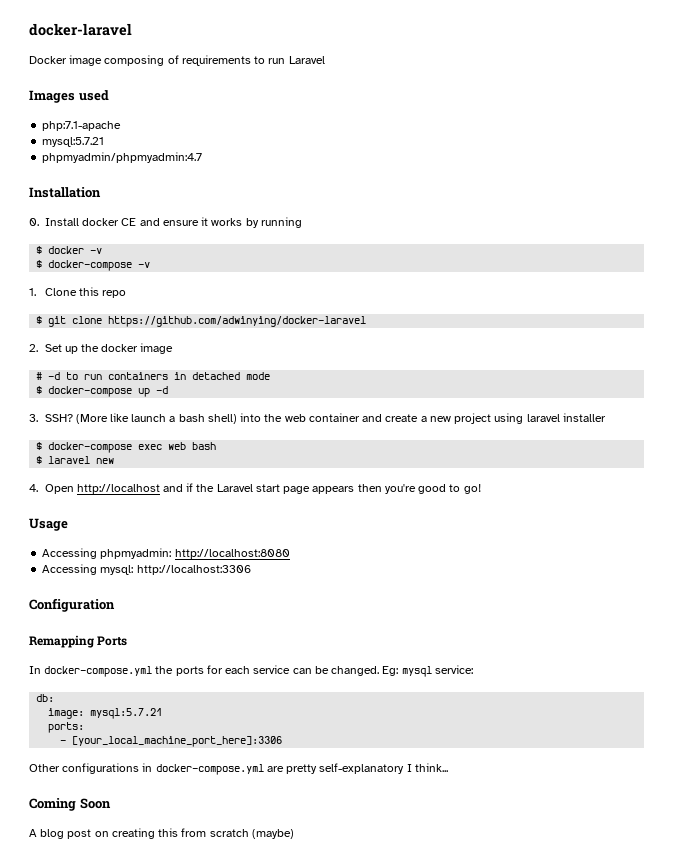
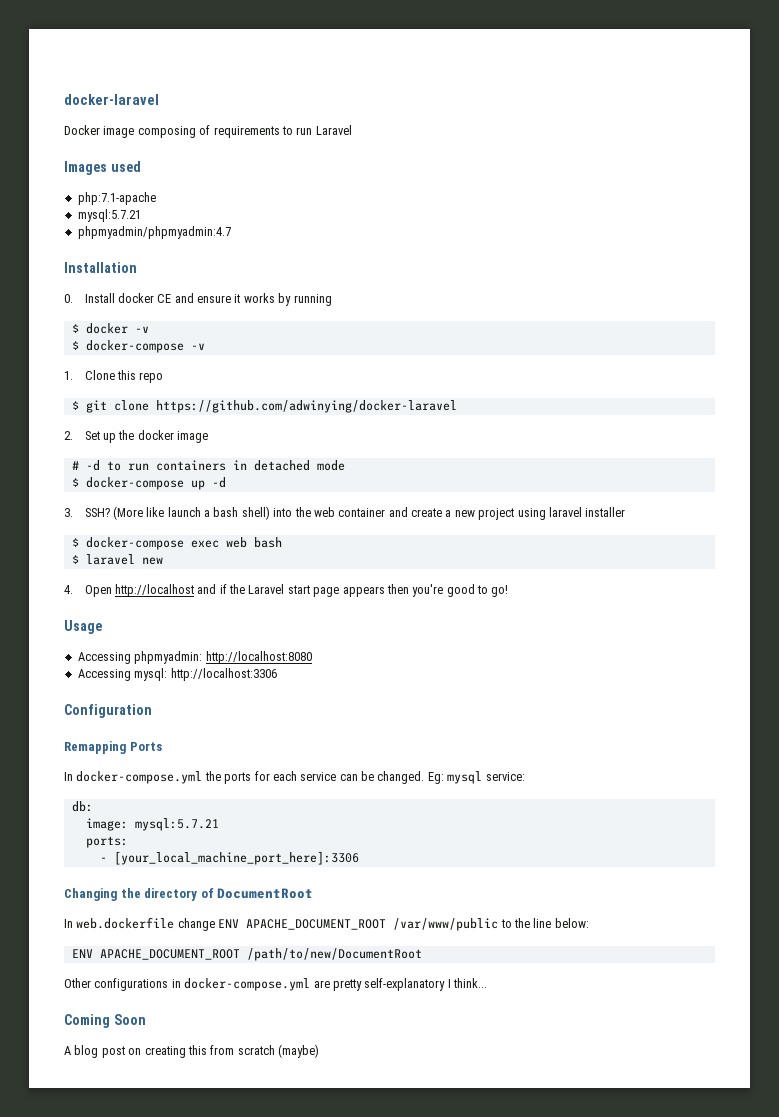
+ Changing the directory of DocumentRoot
+ In web.dockerfile change ENV APACHE_DOCUMENT_ROOT /var/www/public to the line below:
+ ENV APACHE_DOCUMENT_ROOT /path/to/new/DocumentRoot

